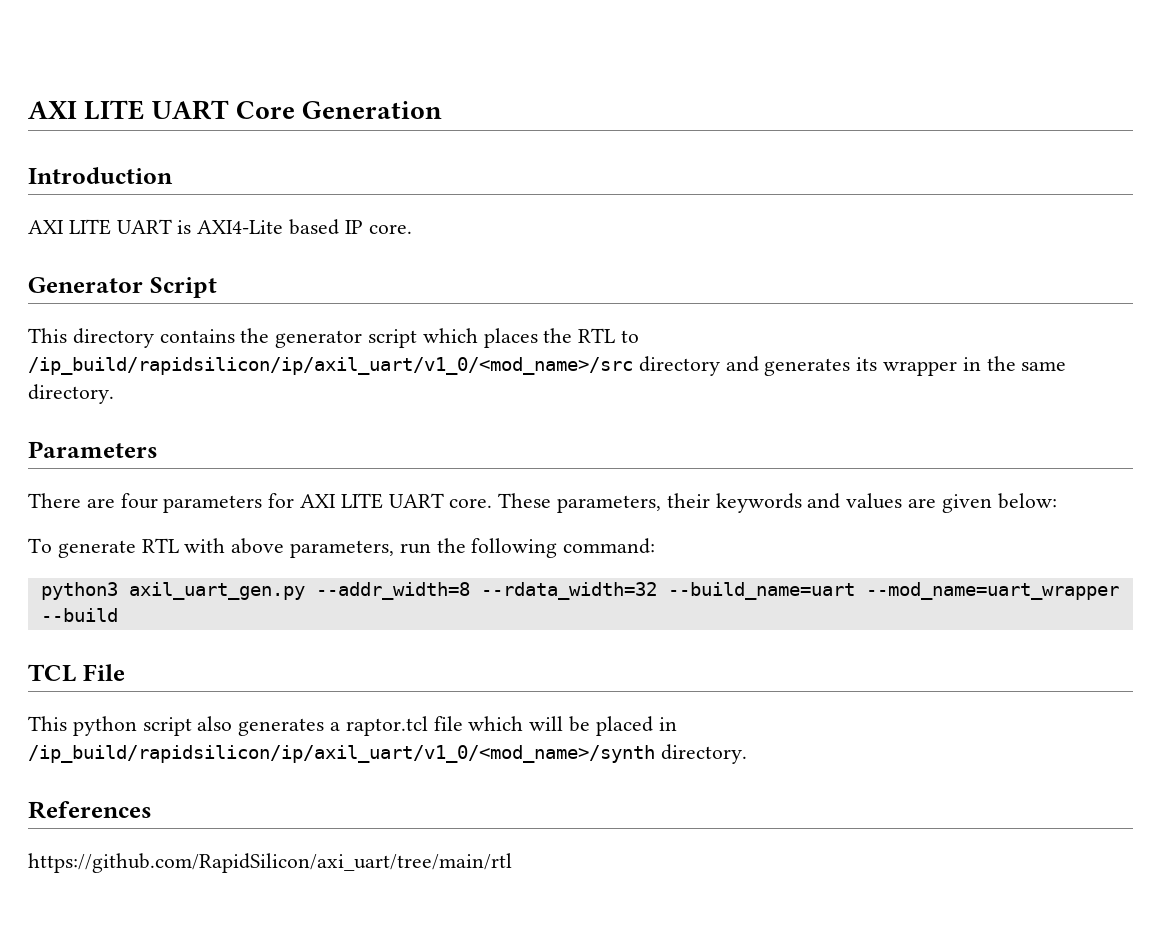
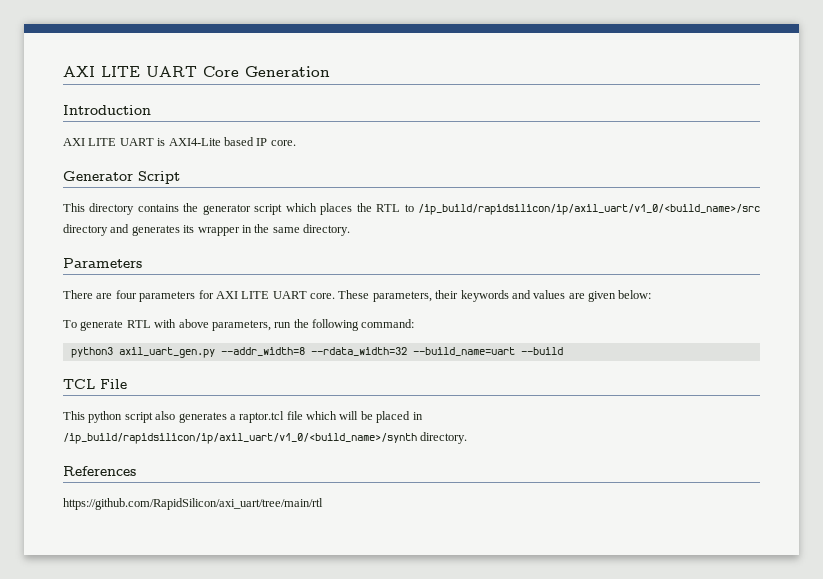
- This directory contains the generator script which places the RTL to /ip_build/rapidsilicon/ip/axil_uart/v1_0/<mod_name>/src directory and generates its wrapper in the same directory.
+ This directory contains the generator script which places the RTL to /ip_build/rapidsilicon/ip/axil_uart/v1_0/<build_name>/src directory and generates its wrapper in the same directory.
- python3 axil_uart_gen.py --addr_width=8 --rdata_width=32 --build_name=uart --mod_name=uart_wrapper --build
+ python3 axil_uart_gen.py --addr_width=8 --rdata_width=32 --build_name=uart --build
- This python script also generates a raptor.tcl file which will be placed in /ip_build/rapidsilicon/ip/axil_uart/v1_0/<mod_name>/synth directory.
+ This python script also generates a raptor.tcl file which will be placed in /ip_build/rapidsilicon/ip/axil_uart/v1_0/<build_name>/synth directory.

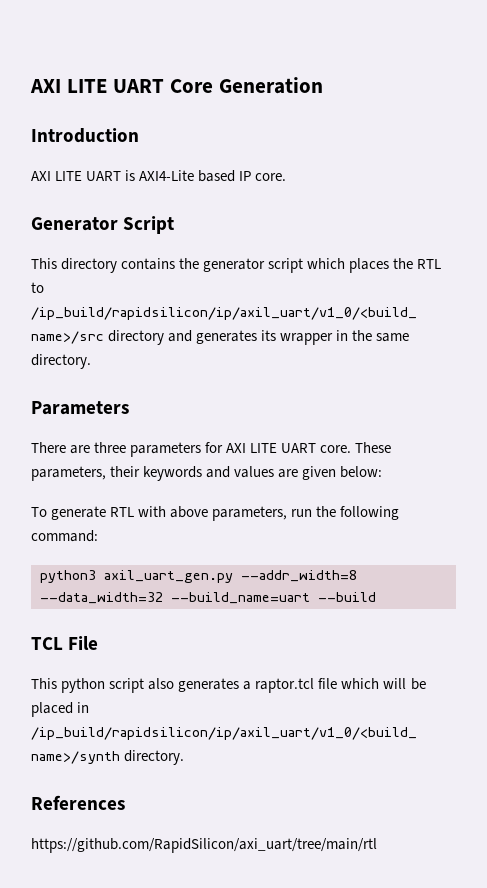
- There are four parameters for AXI LITE UART core.
+ There are three parameters for AXI LITE UART core.
- python3 axil_uart_gen.py --addr_width=8 --rdata_width=32 --build_name=uart --build
+ python3 axil_uart_gen.py --addr_width=8 --data_width=32 --build_name=uart --build

